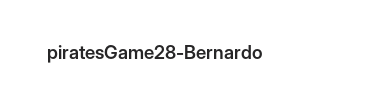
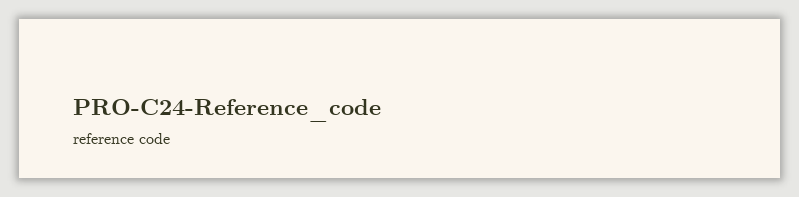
- piratesGame28-Bernardo
+ PRO-C24-Reference_code
+ reference code

